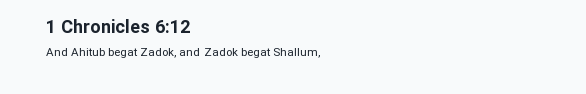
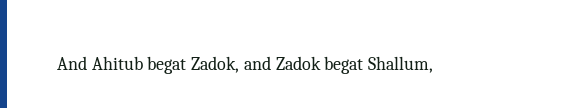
- 1 Chronicles 6:12

